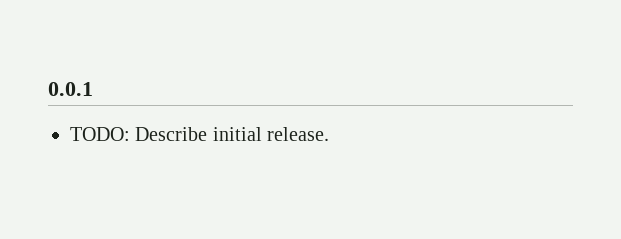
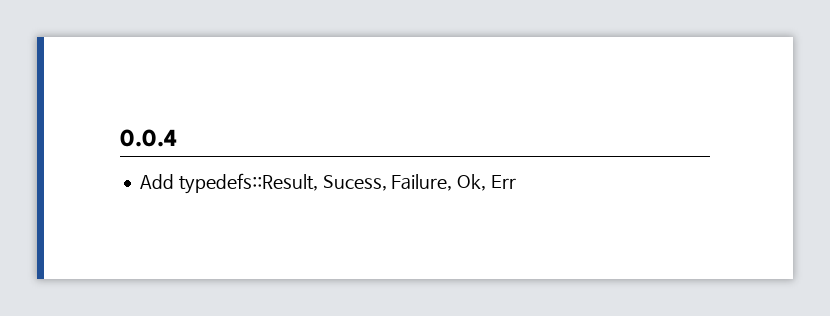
- 0.0.1
- TODO: Describe initial release.
+ 0.0.4
+ Add typedefs::Result, Sucess, Failure, Ok, Err

